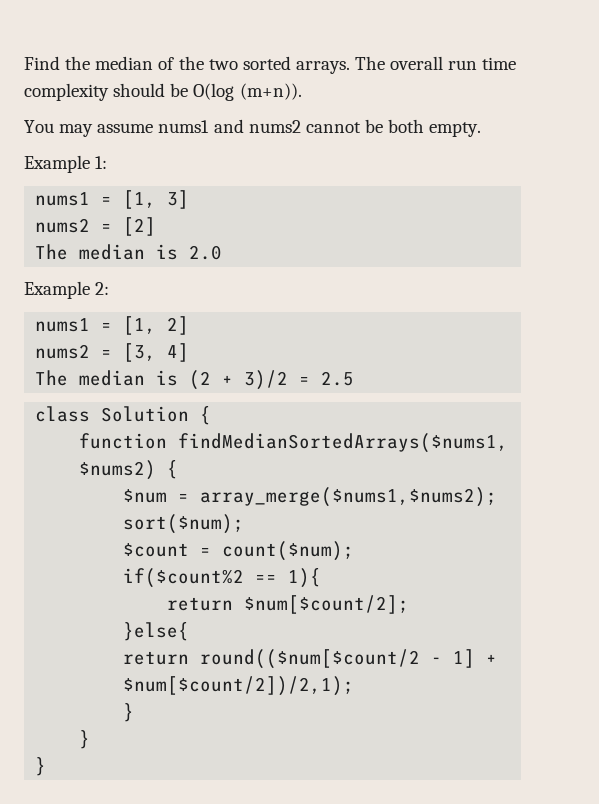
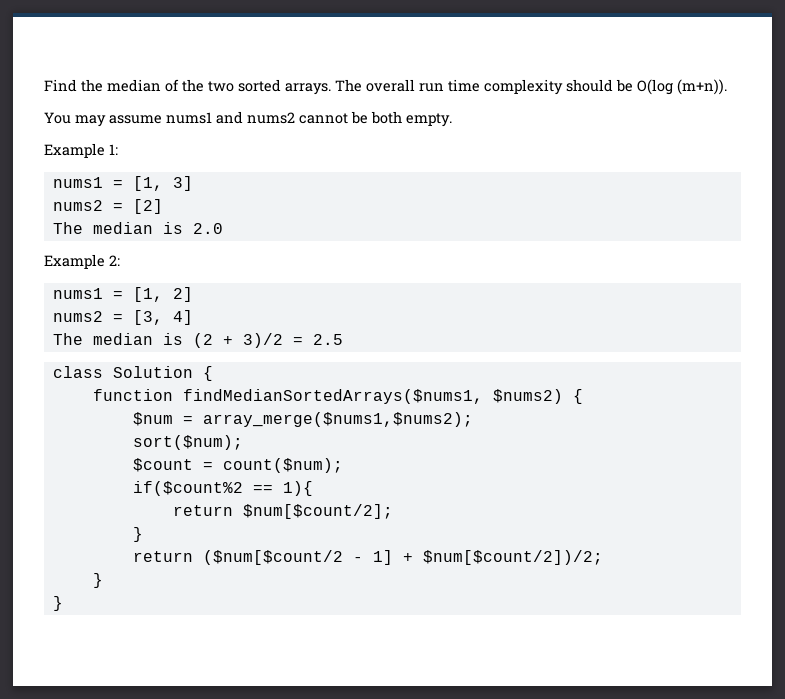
  return $num[$count/2];
- }else{
- return round(($num[$count/2 - 1] + $num[$count/2])/2,1);
  }
+ return ($num[$count/2 - 1] + $num[$count/2])/2;

